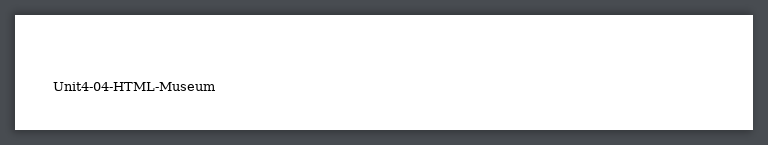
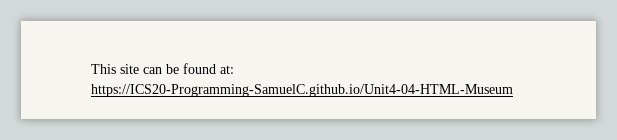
- Unit4-04-HTML-Museum
+ This site can be found at: https://ICS20-Programming-SamuelC.github.io/Unit4-04-HTML-Museum

